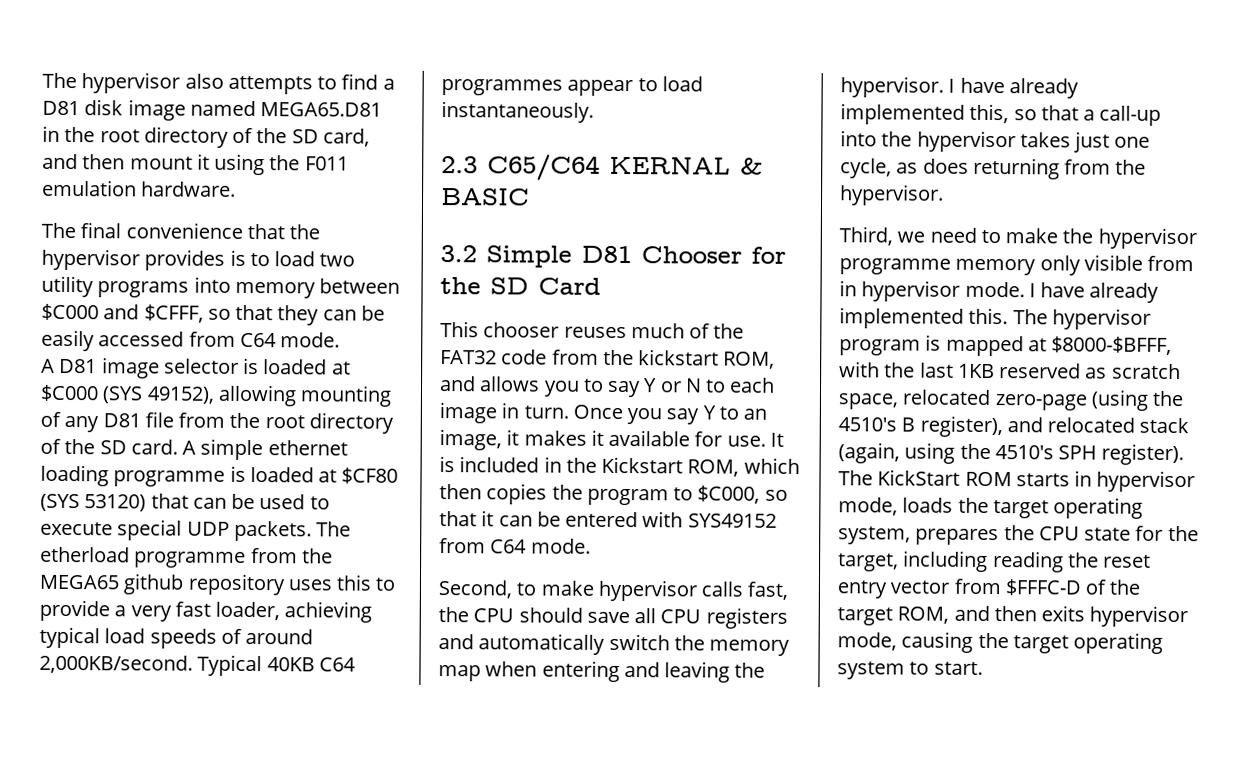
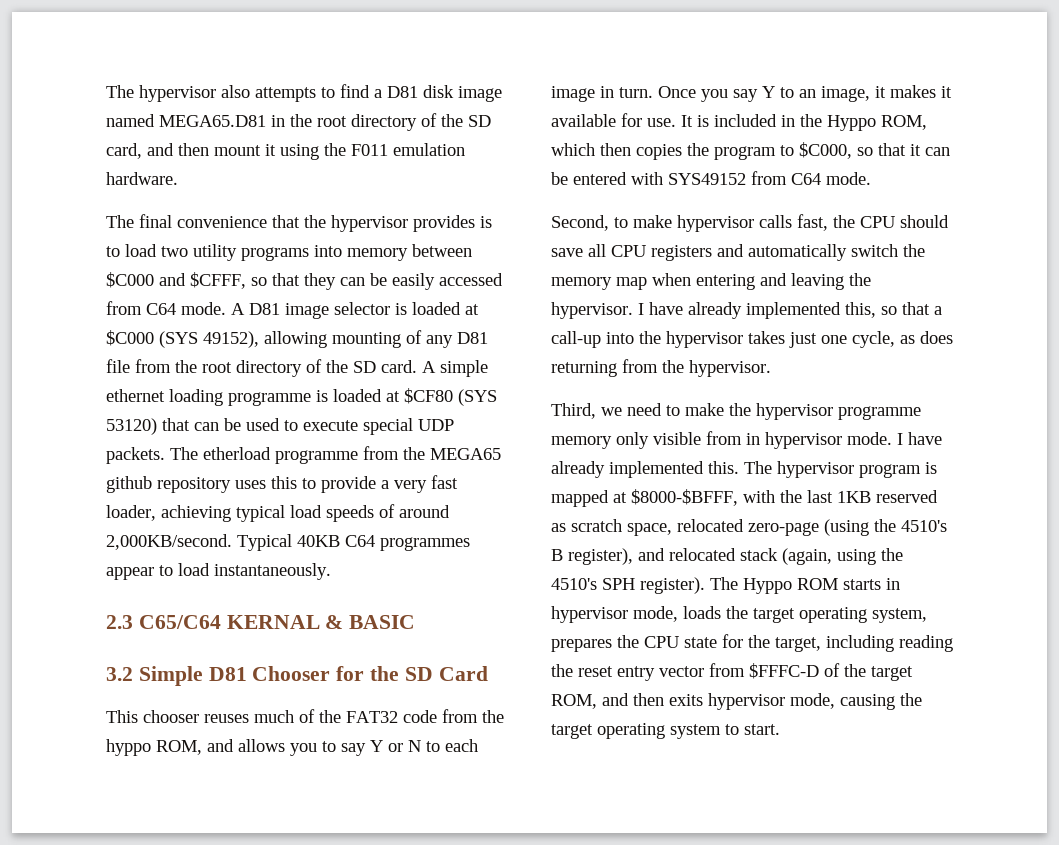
- The final convenience that the hypervisor provides is to load two utility programs into memory between $C000 and $CFFF, so that they can be easily accessed from C64 mode.
- A D81 image selector is loaded at $C000 (SYS 49152), allowing mounting of any D81 file from the root directory of the SD card.
+ The final convenience that the hypervisor provides is to load two utility programs into memory between $C000 and $CFFF, so that they can be easily accessed from C64 mode. A D81 image selector is loaded at $C000 (SYS 49152), allowing mounting of any D81 file from the root directory of the SD card.
- This chooser reuses much of the FAT32 code from the kickstart ROM, and allows you to say Y or N to each image in turn.
+ This chooser reuses much of the FAT32 code from the hyppo ROM, and allows you to say Y or N to each image in turn.
- It is included in the Kickstart ROM, which then copies the program to $C000, so that it can be entered with SYS49152 from C64 mode.
+ It is included in the Hyppo ROM, which then copies the program to $C000, so that it can be entered with SYS49152 from C64 mode.
- The KickStart ROM starts in hypervisor mode, loads the target operating system, prepares the CPU state for the target, including reading the reset entry vector from $FFFC-D of the target ROM, and then exits hypervisor mode, causing the target operating system to start.
+ The Hyppo ROM starts in hypervisor mode, loads the target operating system, prepares the CPU state for the target, including reading the reset entry vector from $FFFC-D of the target ROM, and then exits hypervisor mode, causing the target operating system to start.

